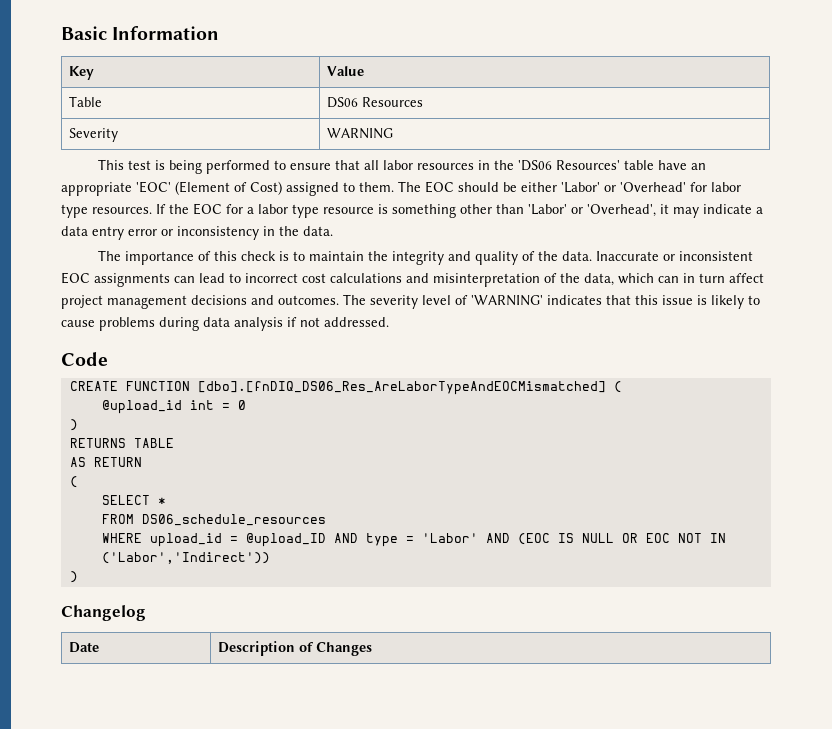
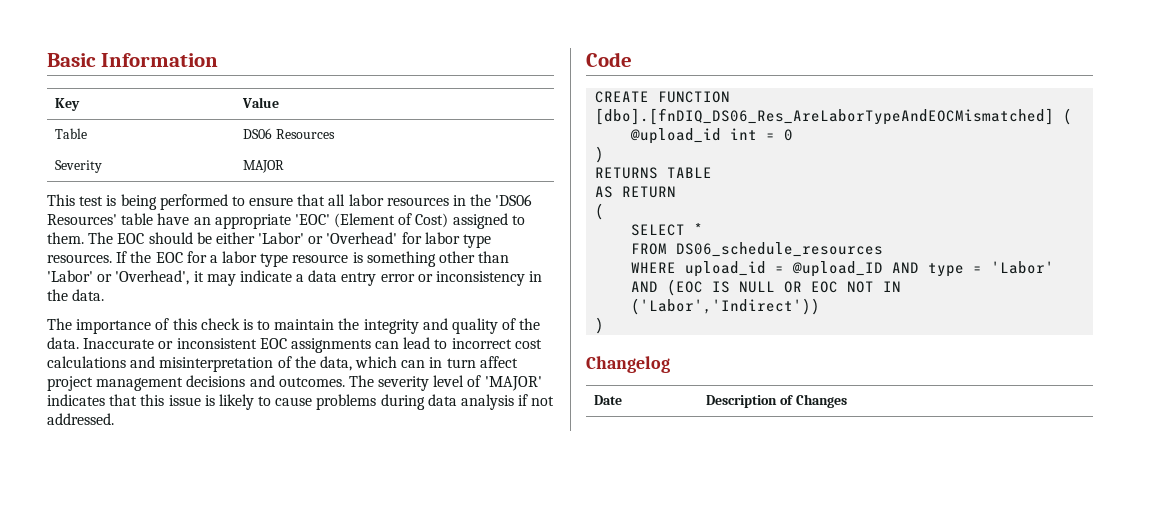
- Severity | WARNING
+ Severity | MAJOR
- The severity level of 'WARNING' indicates that this issue is likely to cause problems during data analysis if not addressed.
+ The severity level of 'MAJOR' indicates that this issue is likely to cause problems during data analysis if not addressed.

